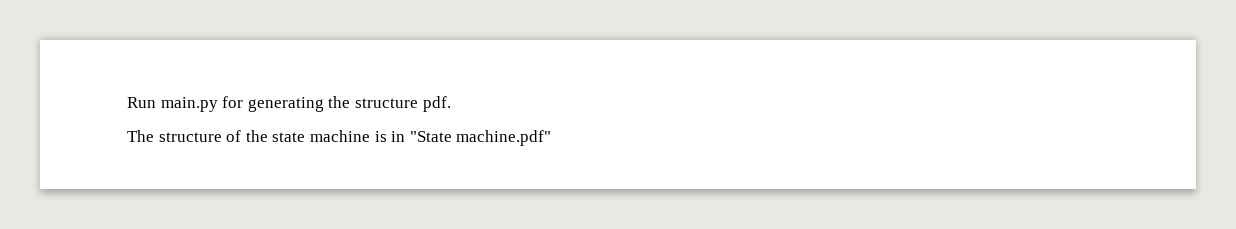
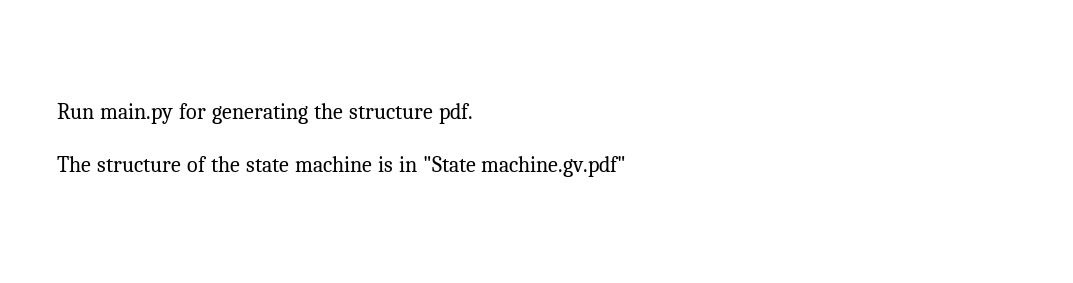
- The structure of the state machine is in "State machine.pdf"
+ The structure of the state machine is in "State machine.gv.pdf"

